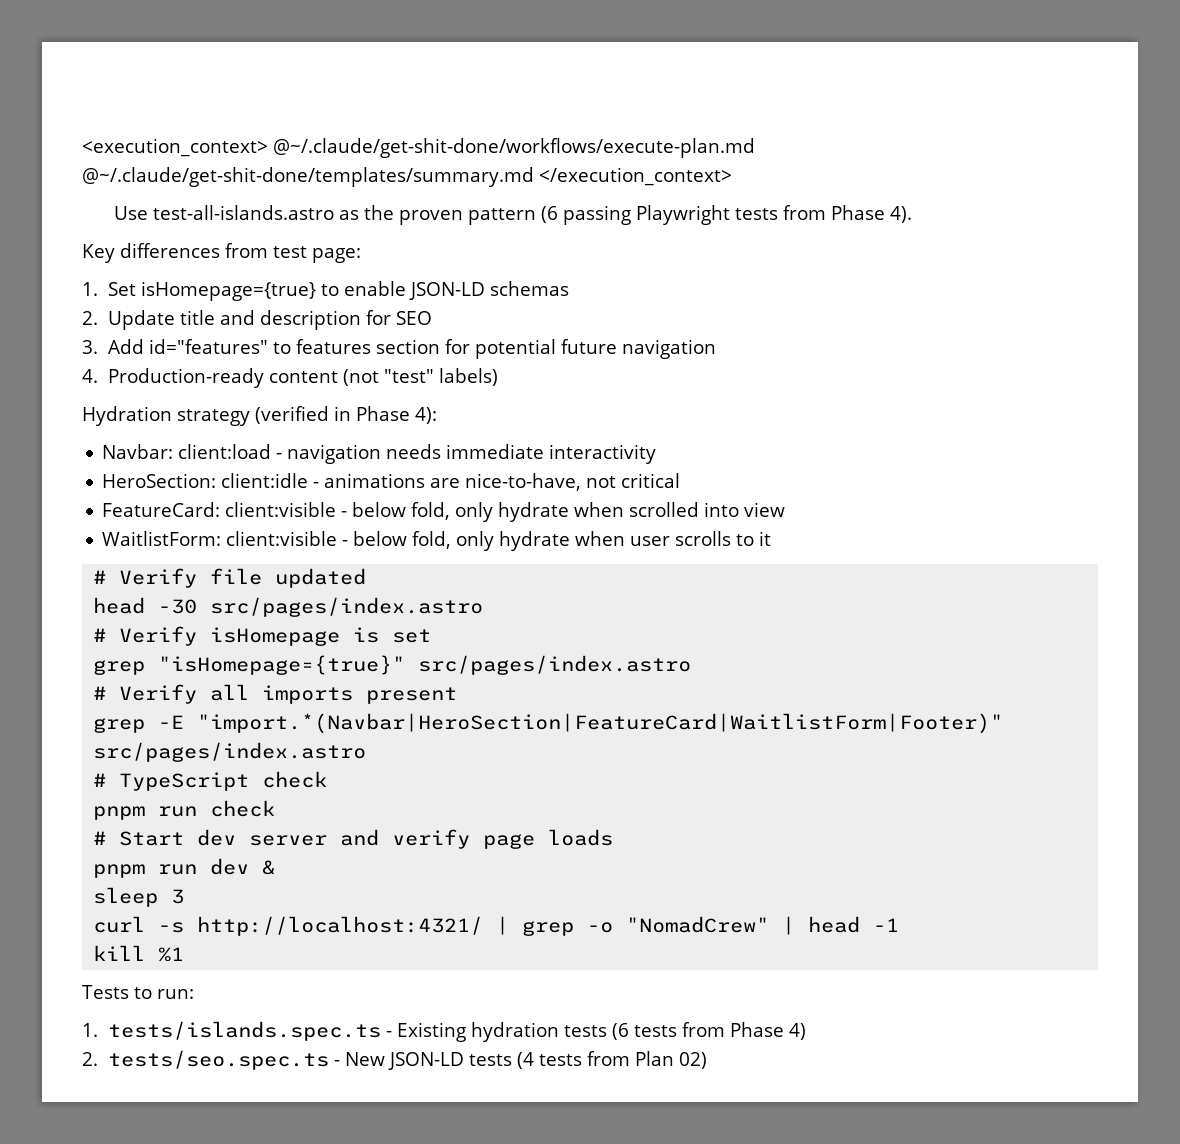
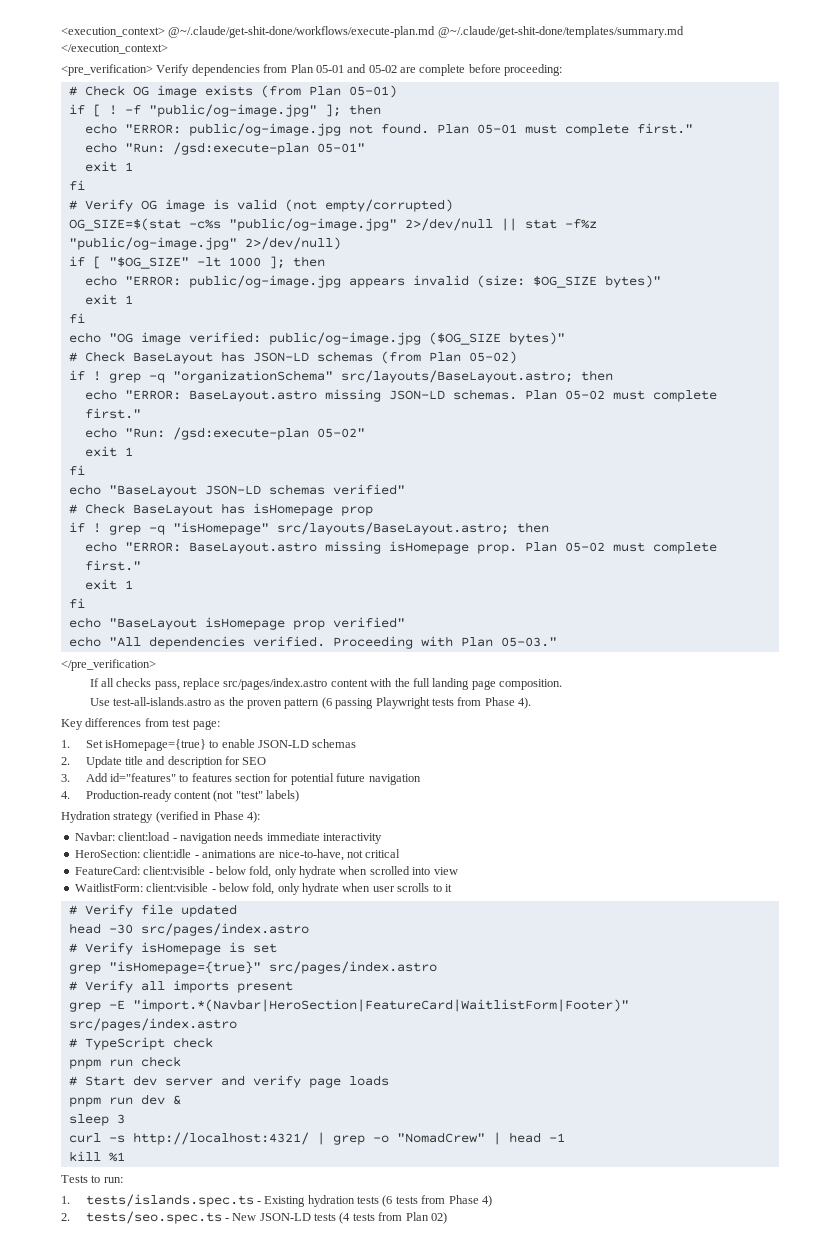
+ <pre_verification> Verify dependencies from Plan 05-01 and 05-02 are complete before proceeding:
+ # Check OG image exists (from Plan 05-01)
+ if [ ! -f "public/og-image.jpg" ]; then
+ echo "ERROR: public/og-image.jpg not found. Plan 05-01 must complete first."
+ echo "Run: /gsd:execute-plan 05-01"
+ exit 1
+ fi
+ # Verify OG image is valid (not empty/corrupted)
+ OG_SIZE=$(stat -c%s "public/og-image.jpg" 2>/dev/null || stat -f%z "public/og-image.jpg" 2>/dev/null)
+ if [ "$OG_SIZE" -lt 1000 ]; then
+ echo "ERROR: public/og-image.jpg appears invalid (size: $OG_SIZE bytes)"
+ exit 1
+ fi
+ echo "OG image verified: public/og-image.jpg ($OG_SIZE bytes)"
+ # Check BaseLayout has JSON-LD schemas (from Plan 05-02)
+ if ! grep -q "organizationSchema" src/layouts/BaseLayout.astro; then
+ echo "ERROR: BaseLayout.astro missing JSON-LD schemas. Plan 05-02 must complete first."
+ echo "Run: /gsd:execute-plan 05-02"
+ exit 1
+ fi
+ echo "BaseLayout JSON-LD schemas verified"
+ # Check BaseLayout has isHomepage prop
+ if ! grep -q "isHomepage" src/layouts/BaseLayout.astro; then
+ echo "ERROR: BaseLayout.astro missing isHomepage prop. Plan 05-02 must complete first."
+ exit 1
+ fi
+ echo "BaseLayout isHomepage prop verified"
+ echo "All dependencies verified. Proceeding with Plan 05-03."
+ </pre_verification>
+ If all checks pass, replace src/pages/index.astro content with the full landing page composition.

